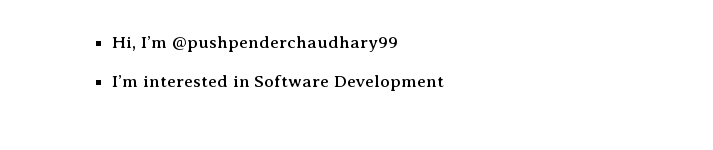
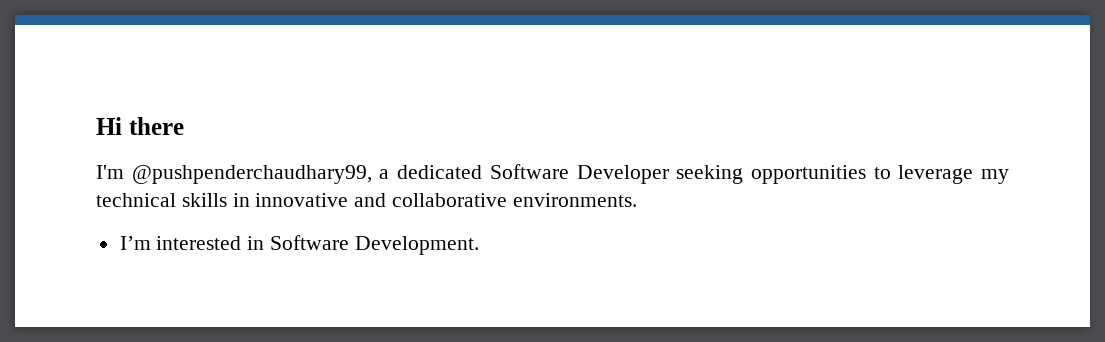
- Hi, I’m @pushpenderchaudhary99
+ Hi there
+ I'm @pushpenderchaudhary99, a dedicated Software Developer seeking opportunities to leverage my technical skills in innovative and collaborative environments.
- I’m interested in Software Development
+ I’m interested in Software Development.

